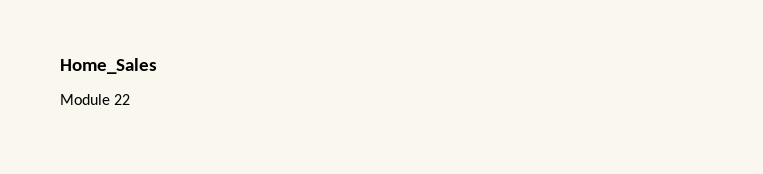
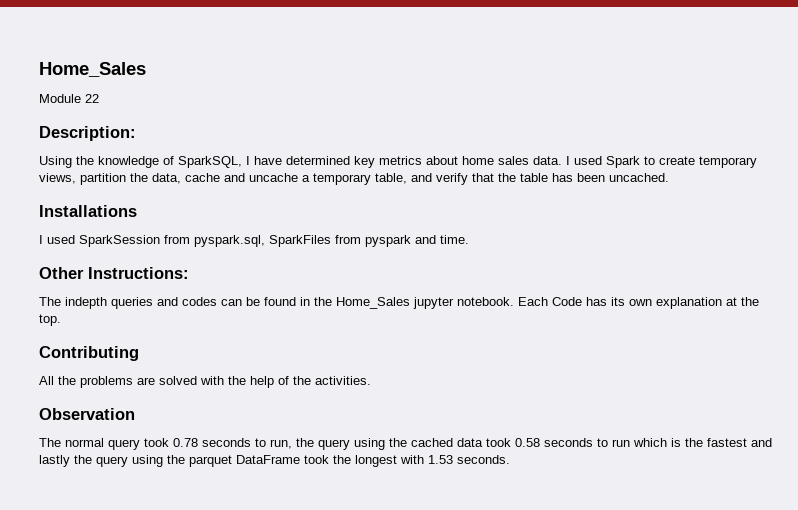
+ Description:
+ Using the knowledge of SparkSQL, I have determined key metrics about home sales data. I used Spark to create temporary views, partition the data, cache and uncache a temporary table, and verify that the table has been uncached.
+ Installations
+ I used SparkSession from pyspark.sql, SparkFiles from pyspark and time.
+ Other Instructions:
+ The indepth queries and codes can be found in the Home_Sales jupyter notebook. Each Code has its own explanation at the top.
+ Contributing
+ All the problems are solved with the help of the activities.
+ Observation
+ The normal query took 0.78 seconds to run, the query using the cached data took 0.58 seconds to run which is the fastest and lastly the query using the parquet DataFrame took the longest with 1.53 seconds.

